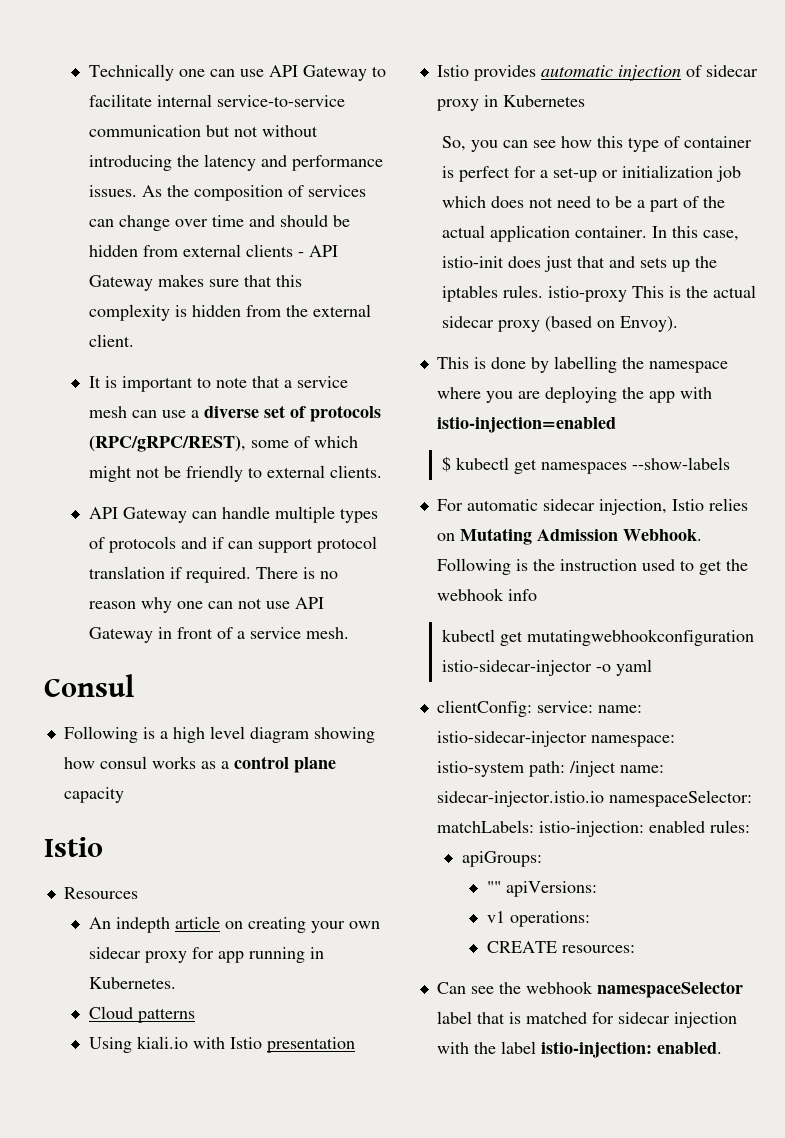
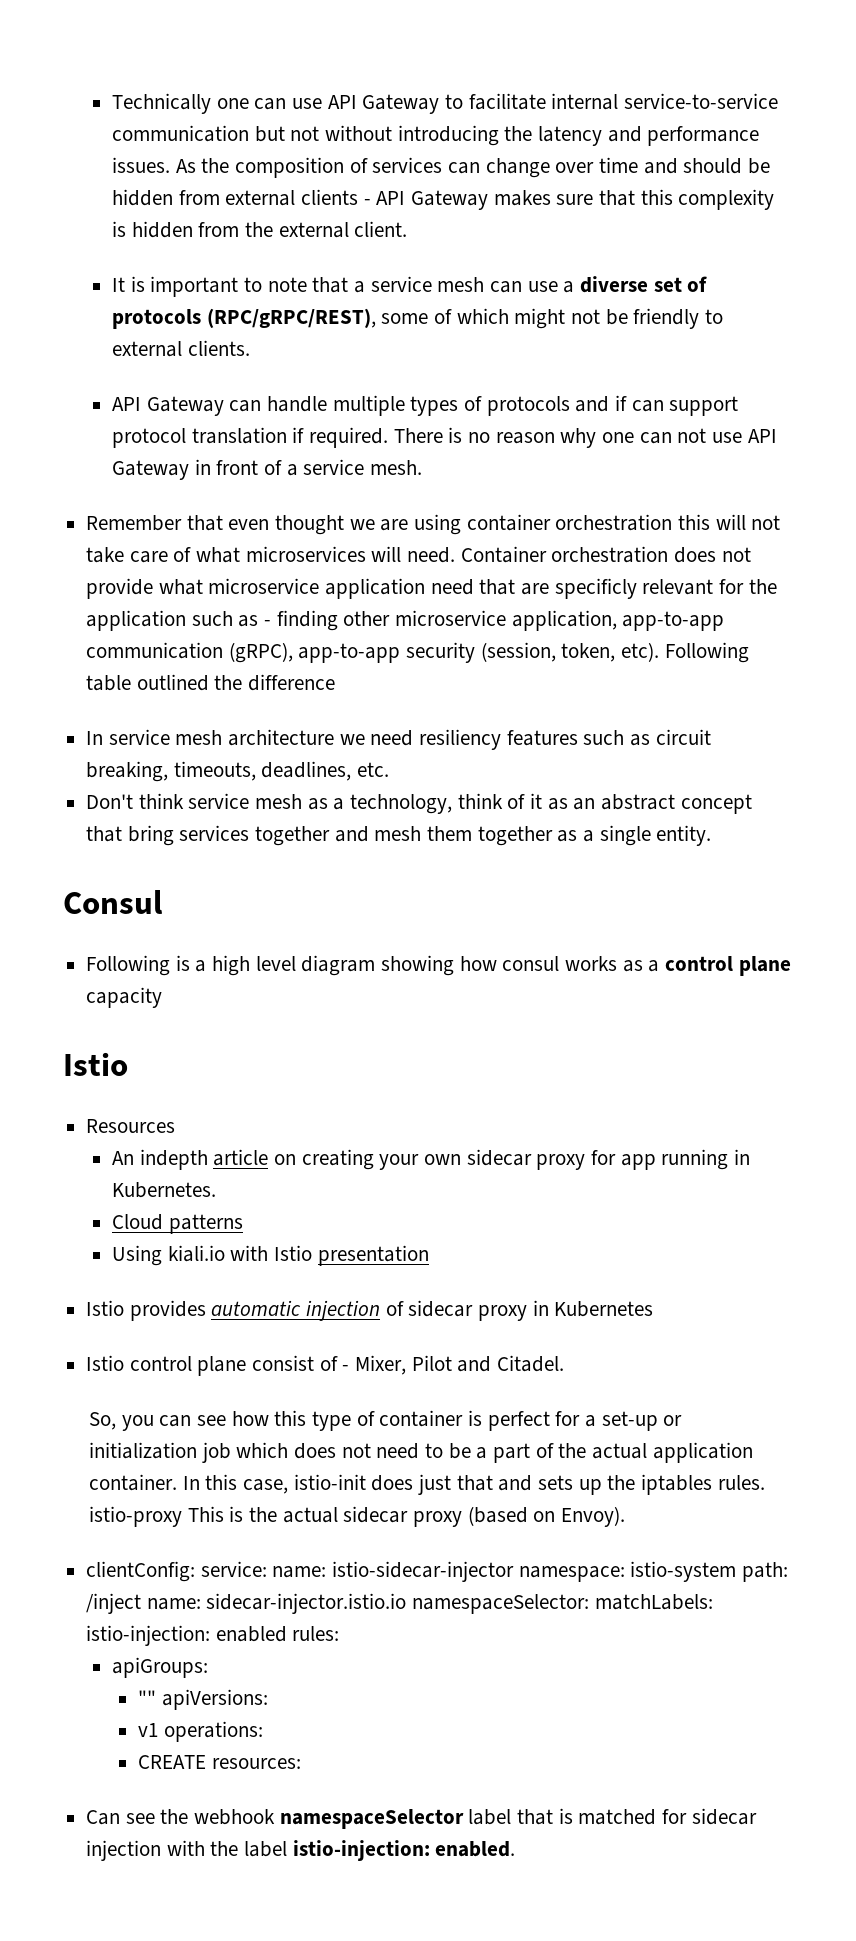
+ Remember that even thought we are using container orchestration this will not take care of what microservices will need. Container orchestration does not provide what microservice application need that are specificly relevant for the application such as - finding other microservice application, app-to-app communication (gRPC), app-to-app security (session, token, etc). Following table outlined the difference
+ In service mesh architecture we need resiliency features such as circuit breaking, timeouts, deadlines, etc.
+ Don't think service mesh as a technology, think of it as an abstract concept that bring services together and mesh them together as a single entity.
+ Istio control plane consist of - Mixer, Pilot and Citadel.
- This is done by labelling the namespace where you are deploying the app with istio-injection=enabled
- $ kubectl get namespaces --show-labels
- For automatic sidecar injection, Istio relies on Mutating Admission Webhook. Following is the instruction used to get the webhook info
- kubectl get mutatingwebhookconfiguration istio-sidecar-injector -o yaml

